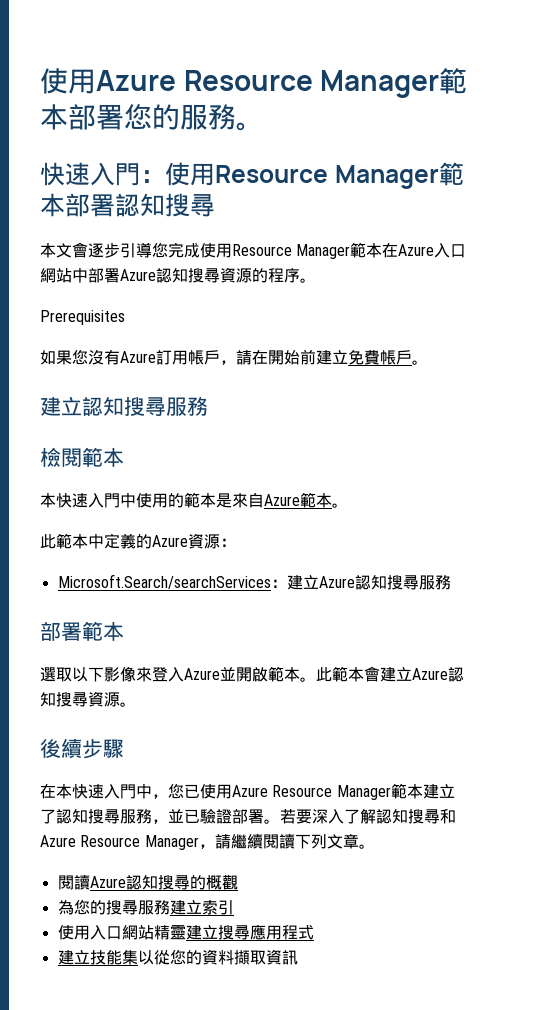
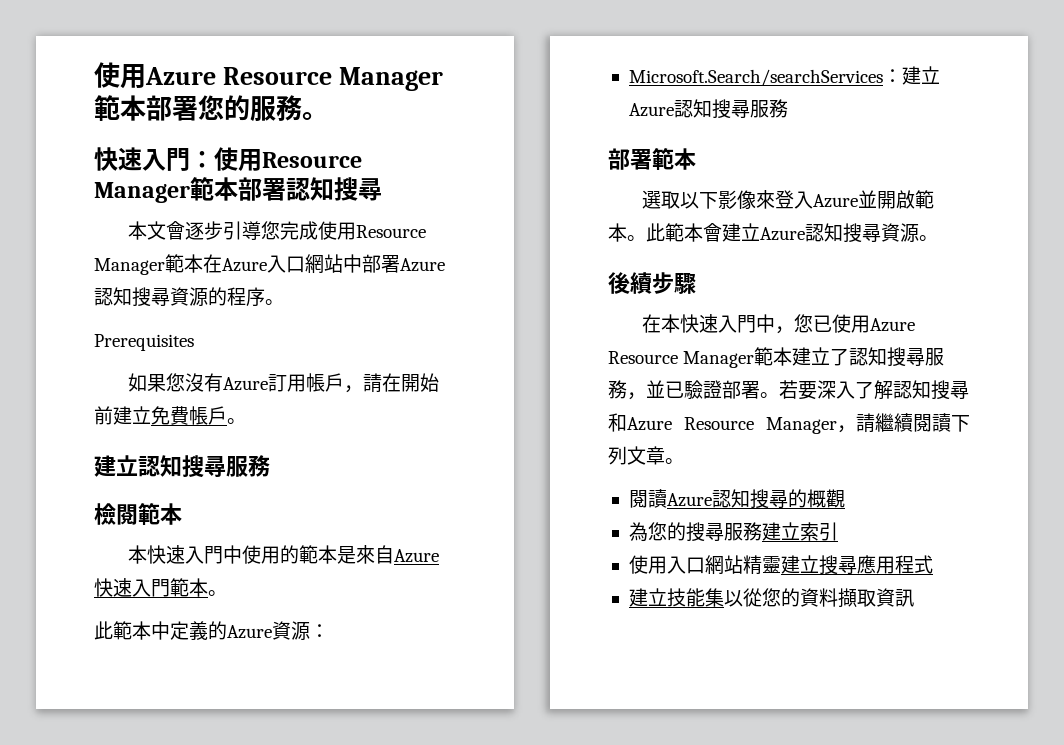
- 本快速入門中使用的範本是來自Azure範本。
+ 本快速入門中使用的範本是來自Azure快速入門範本。

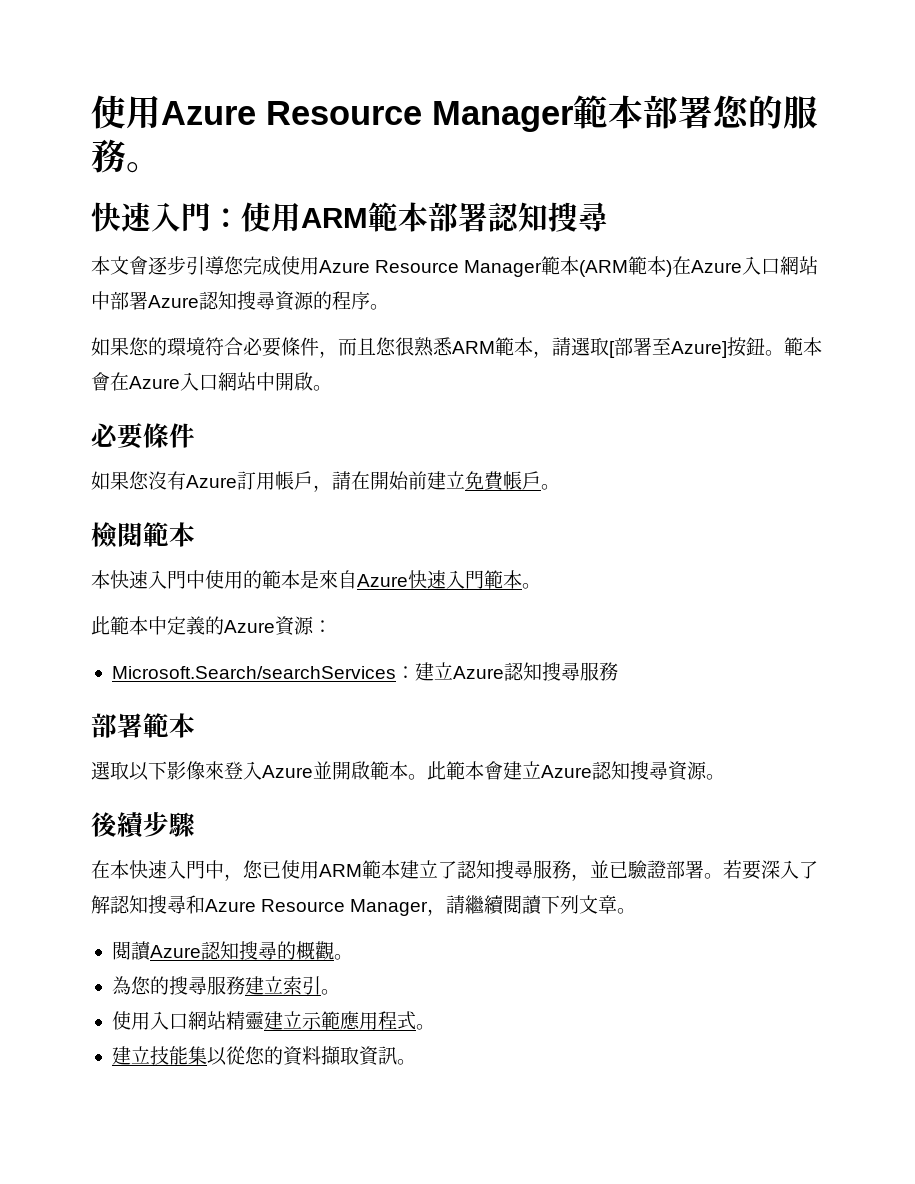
- 快速入門：使用Resource Manager範本部署認知搜尋
+ 快速入門：使用ARM範本部署認知搜尋
- 本文會逐步引導您完成使用Resource Manager範本在Azure入口網站中部署Azure認知搜尋資源的程序。
+ 本文會逐步引導您完成使用Azure Resource Manager範本(ARM範本)在Azure入口網站中部署Azure認知搜尋資源的程序。
- Prerequisites
+ 如果您的環境符合必要條件，而且您很熟悉ARM範本，請選取[部署至Azure]按鈕。範本會在Azure入口網站中開啟。
+ 必要條件
- 建立認知搜尋服務
- 在本快速入門中，您已使用Azure Resource Manager範本建立了認知搜尋服務，並已驗證部署。
+ 在本快速入門中，您已使用ARM範本建立了認知搜尋服務，並已驗證部署。
- 閱讀Azure認知搜尋的概觀
+ 閱讀Azure認知搜尋的概觀。
- 為您的搜尋服務建立索引
+ 為您的搜尋服務建立索引。
- 使用入口網站精靈建立搜尋應用程式
+ 使用入口網站精靈建立示範應用程式。
- 建立技能集以從您的資料擷取資訊
+ 建立技能集以從您的資料擷取資訊。

